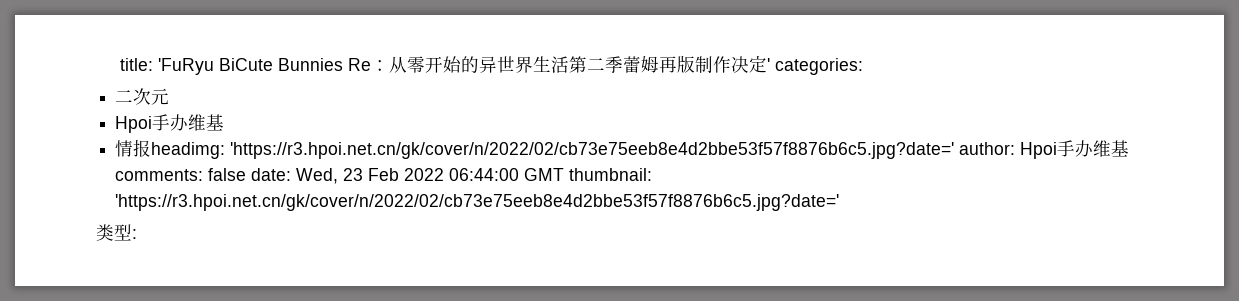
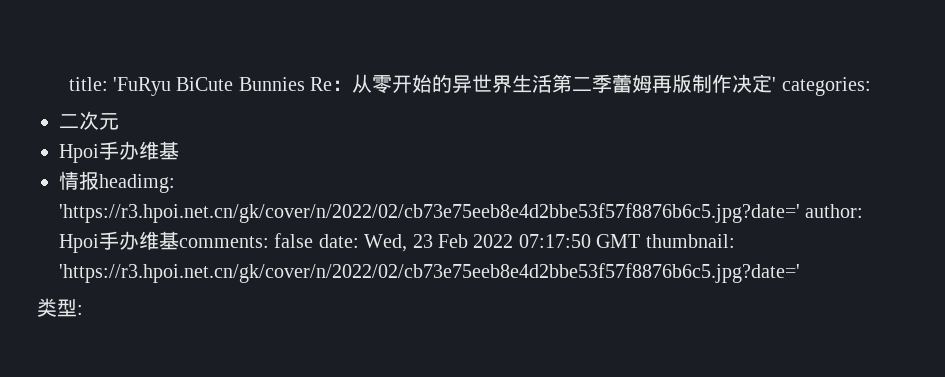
- 情报headimg: 'https://r3.hpoi.net.cn/gk/cover/n/2022/02/cb73e75eeb8e4d2bbe53f57f8876b6c5.jpg?date=' author: Hpoi手办维基comments: false date: Wed, 23 Feb 2022 06:44:00 GMT thumbnail: 'https://r3.hpoi.net.cn/gk/cover/n/2022/02/cb73e75eeb8e4d2bbe53f57f8876b6c5.jpg?date='
+ 情报headimg: 'https://r3.hpoi.net.cn/gk/cover/n/2022/02/cb73e75eeb8e4d2bbe53f57f8876b6c5.jpg?date=' author: Hpoi手办维基comments: false date: Wed, 23 Feb 2022 07:17:50 GMT thumbnail: 'https://r3.hpoi.net.cn/gk/cover/n/2022/02/cb73e75eeb8e4d2bbe53f57f8876b6c5.jpg?date='

